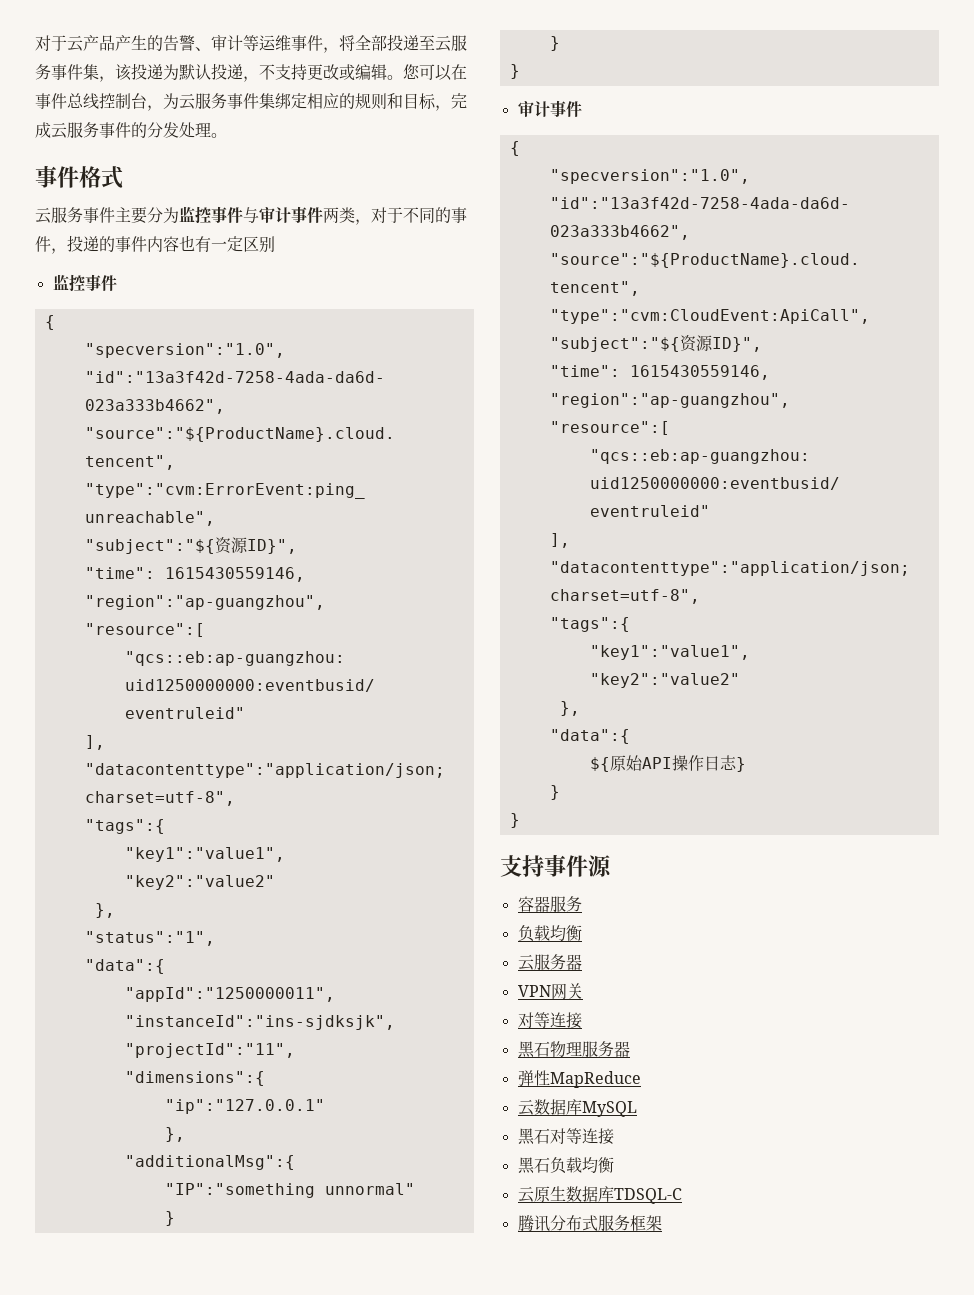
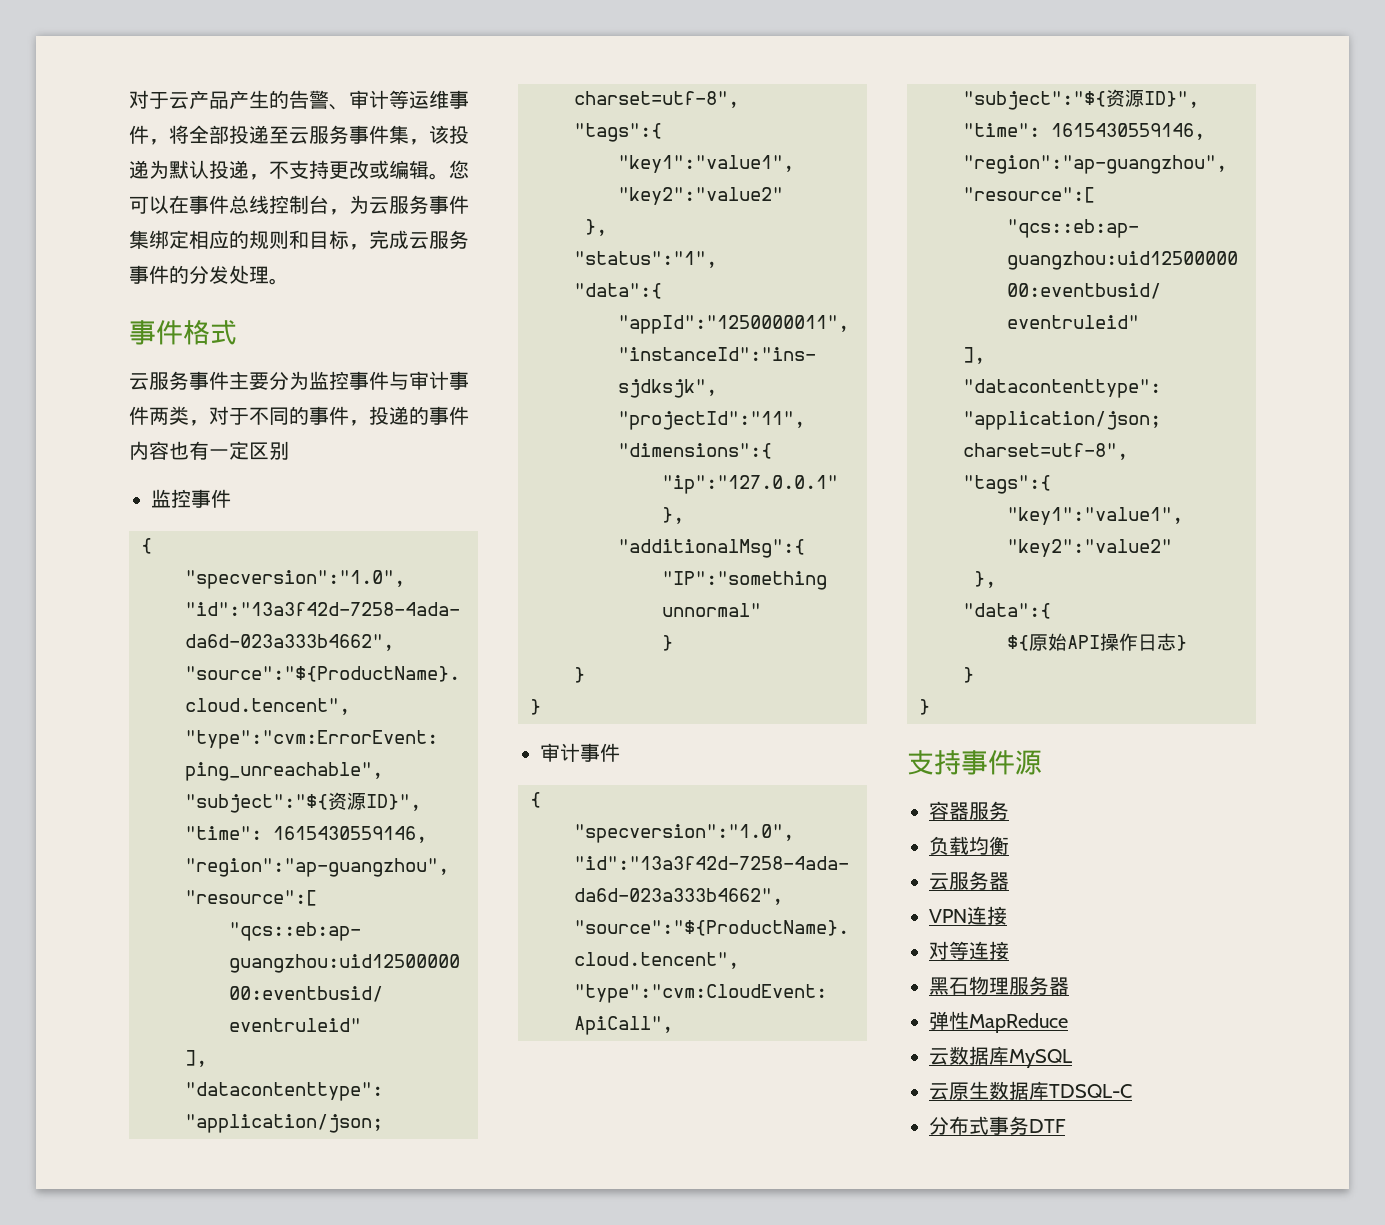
- VPN网关
+ VPN连接
- 黑石对等连接
- 黑石负载均衡
- 腾讯分布式服务框架
+ 分布式事务DTF

